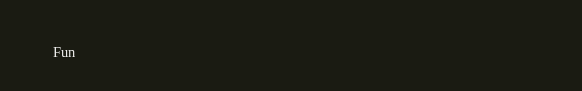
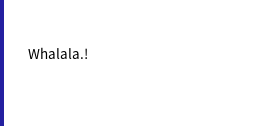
- Fun
+ Whalala.!

